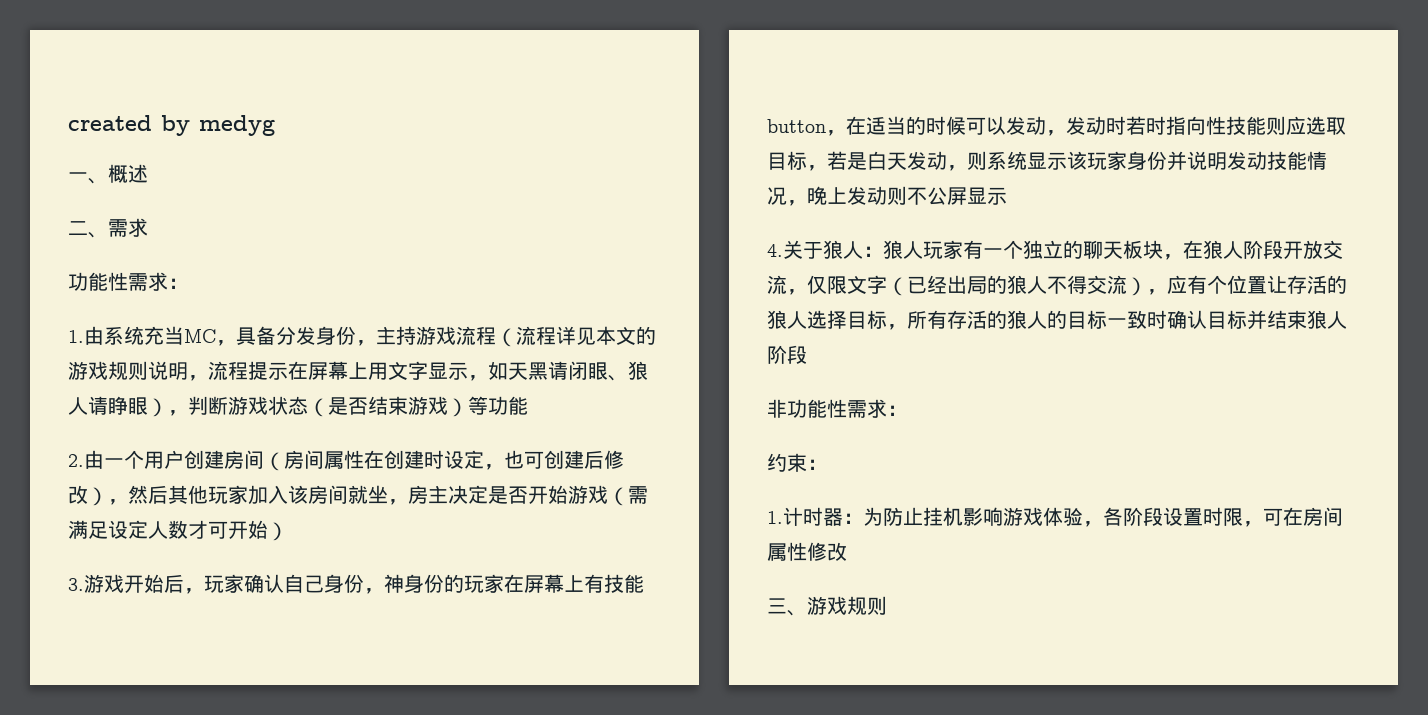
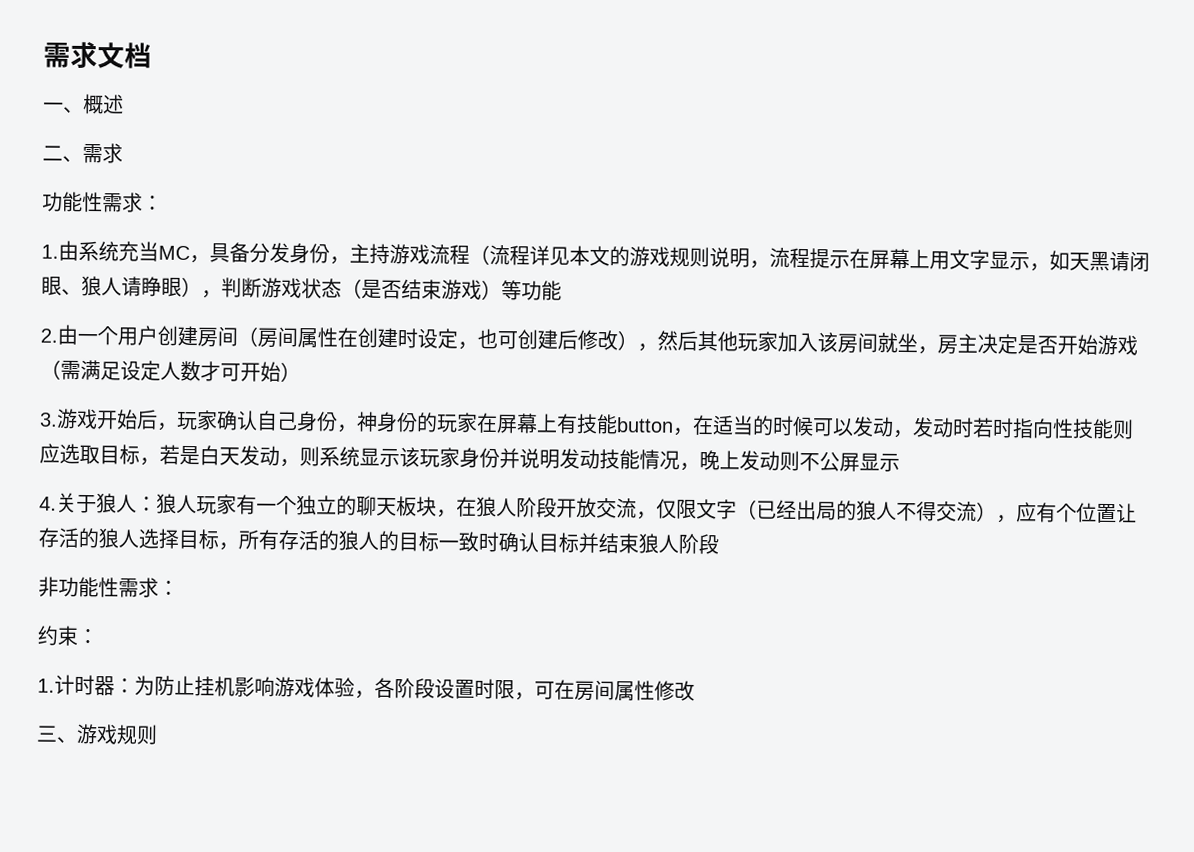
- created by medyg
+ 需求文档

